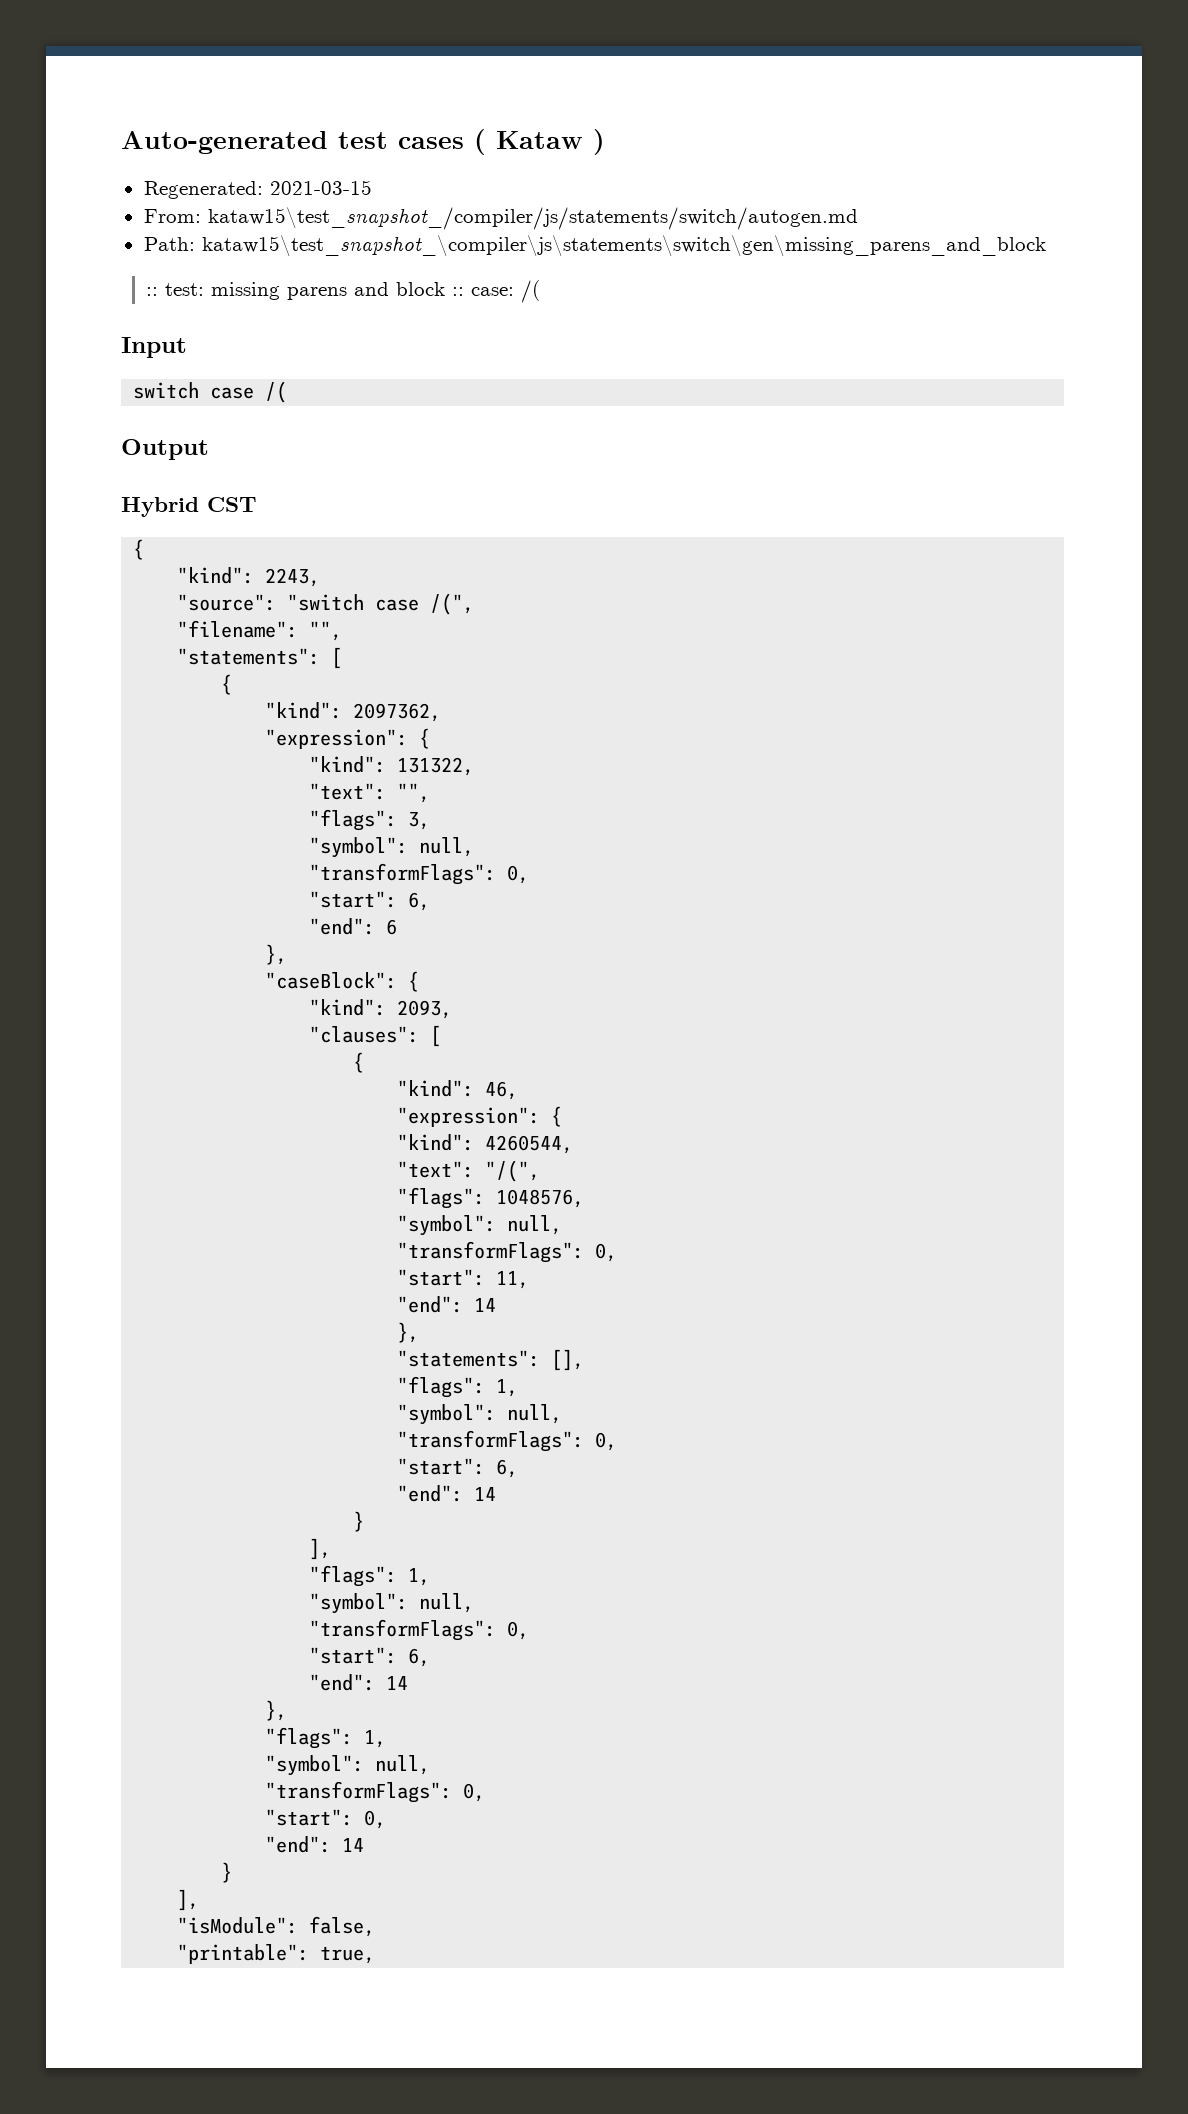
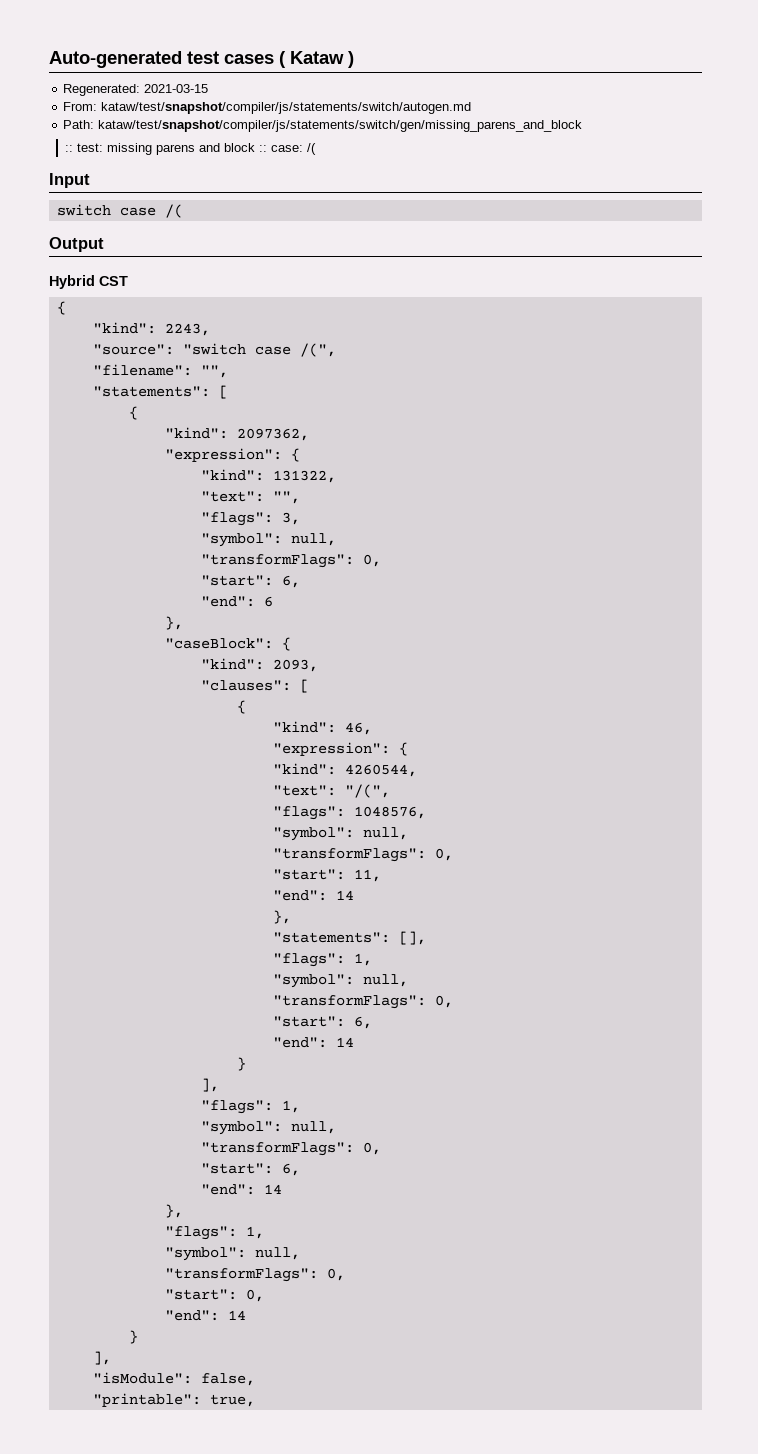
- From: kataw15\test_snapshot_/compiler/js/statements/switch/autogen.md
+ From: kataw/test/snapshot/compiler/js/statements/switch/autogen.md
- Path: kataw15\test_snapshot_\compiler\js\statements\switch\gen\missing_parens_and_block
+ Path: kataw/test/snapshot/compiler/js/statements/switch/gen/missing_parens_and_block

